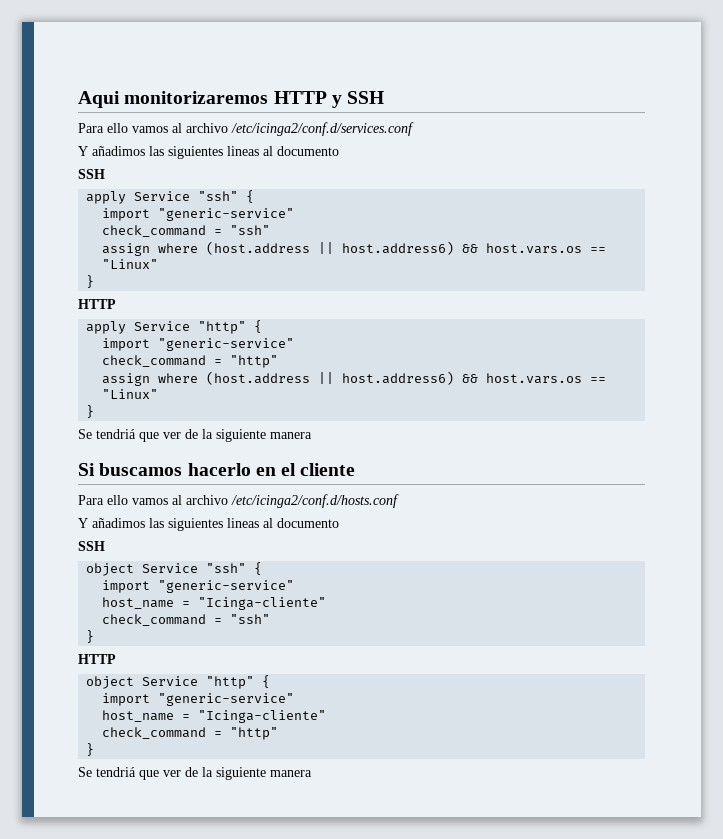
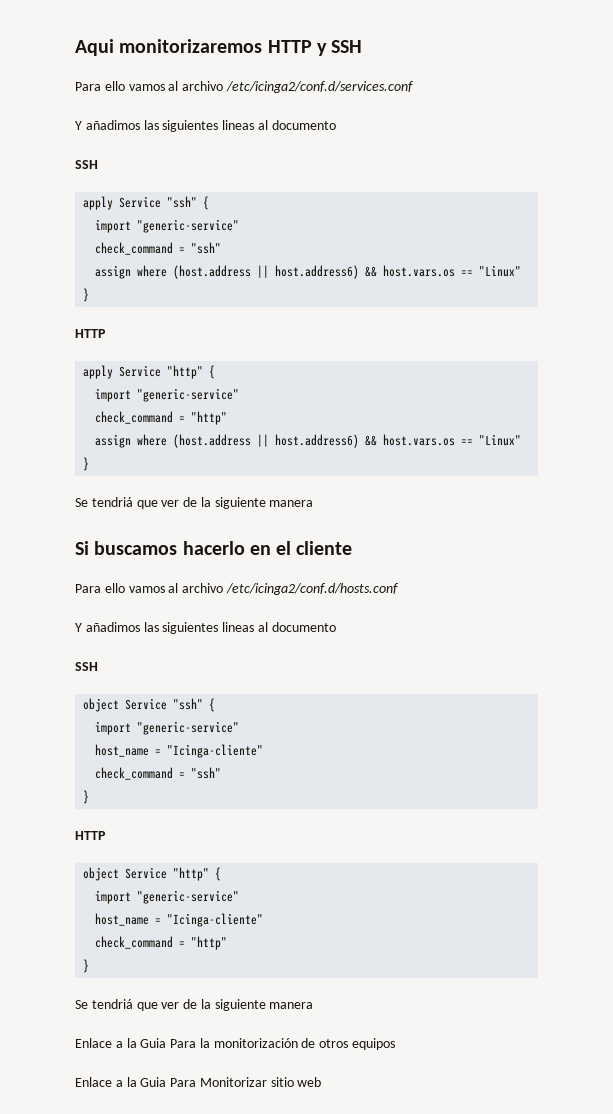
+ Enlace a la Guia Para la monitorización de otros equipos
+ Enlace a la Guia Para Monitorizar sitio web

